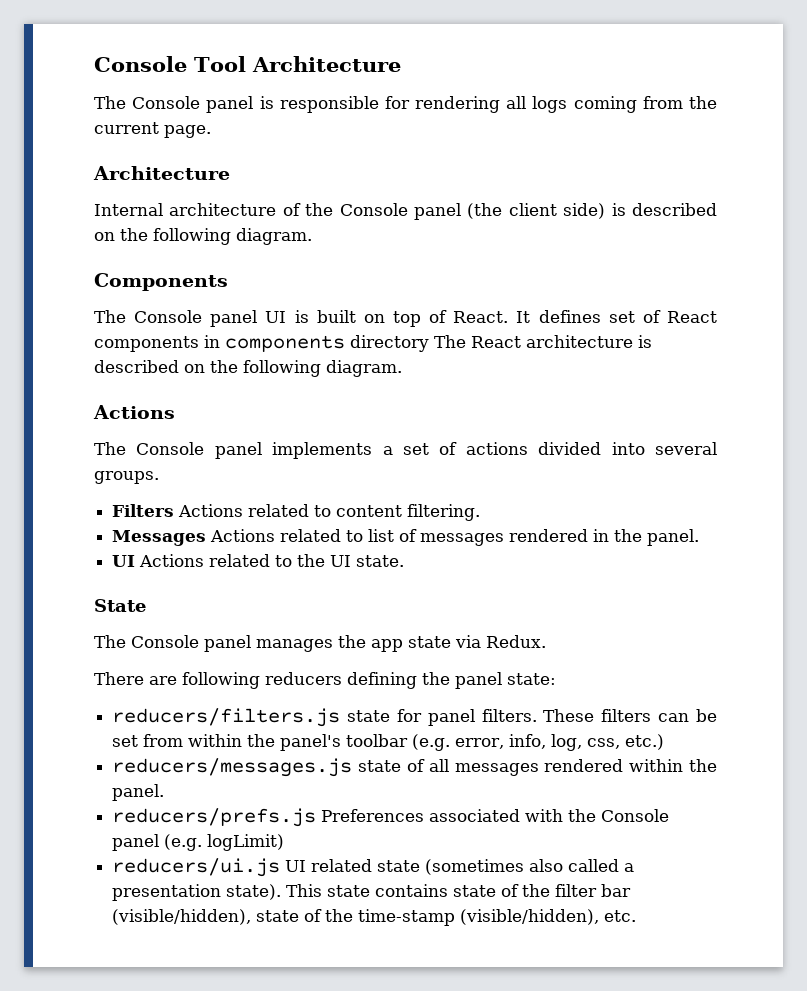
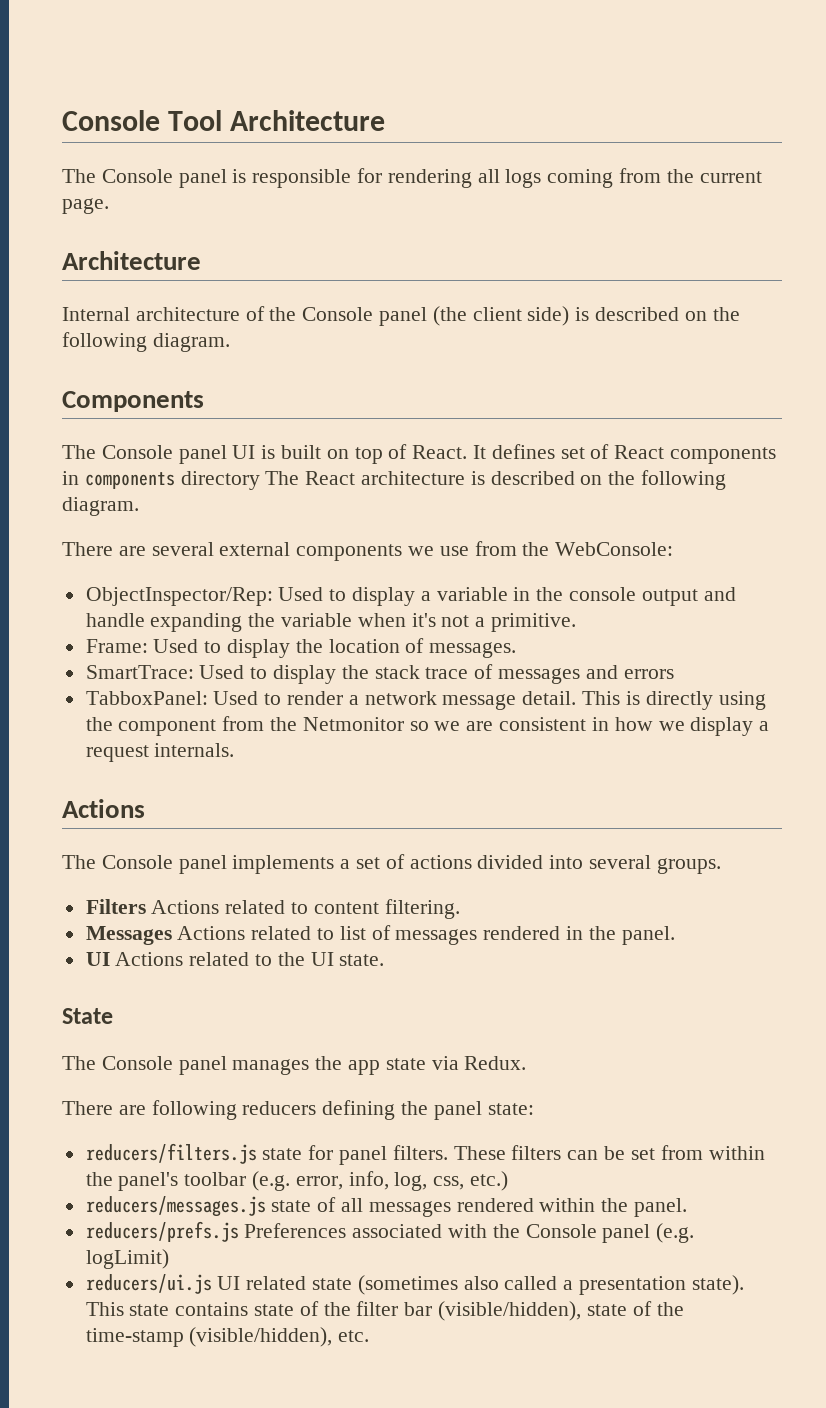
+ There are several external components we use from the WebConsole:
+ ObjectInspector/Rep: Used to display a variable in the console output and handle expanding the variable when it's not a primitive.
+ Frame: Used to display the location of messages.
+ SmartTrace: Used to display the stack trace of messages and errors
+ TabboxPanel: Used to render a network message detail. This is directly using the component from the Netmonitor so we are consistent in how we display a request internals.

